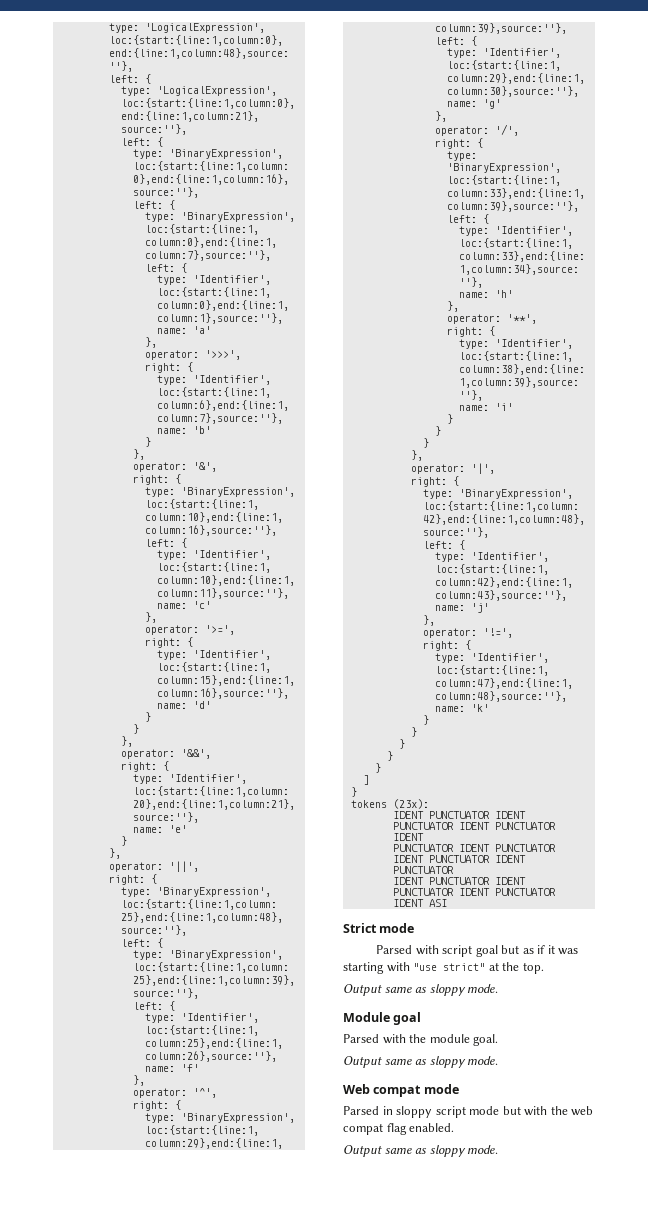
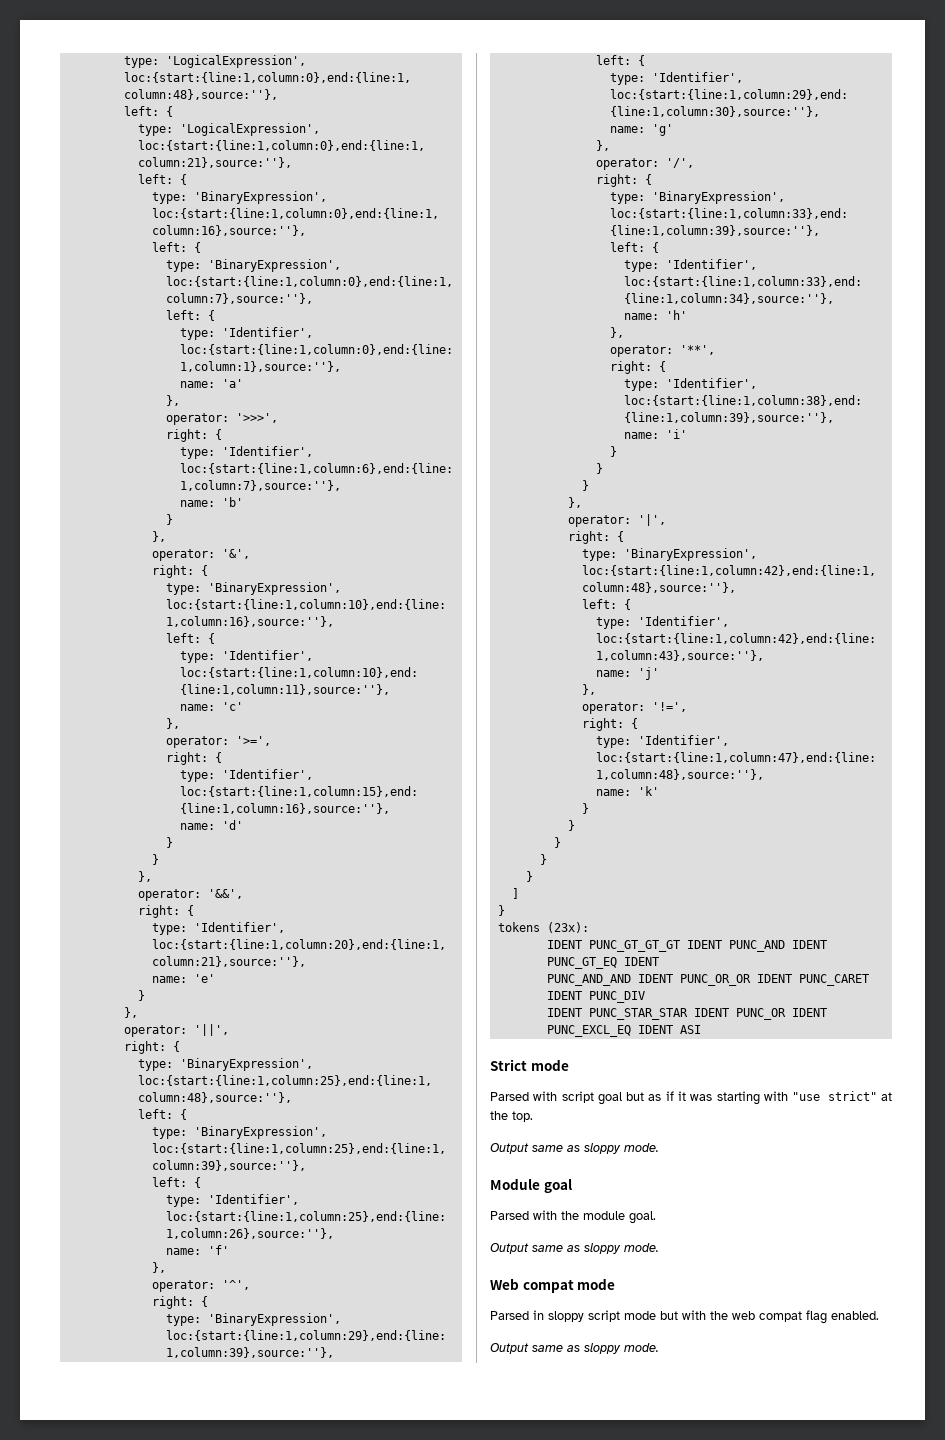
  tokens (23x):
- IDENT PUNCTUATOR IDENT PUNCTUATOR IDENT PUNCTUATOR IDENT
- PUNCTUATOR IDENT PUNCTUATOR IDENT PUNCTUATOR IDENT PUNCTUATOR
- IDENT PUNCTUATOR IDENT PUNCTUATOR IDENT PUNCTUATOR IDENT ASI
+ IDENT PUNC_GT_GT_GT IDENT PUNC_AND IDENT PUNC_GT_EQ IDENT
+ PUNC_AND_AND IDENT PUNC_OR_OR IDENT PUNC_CARET IDENT PUNC_DIV
+ IDENT PUNC_STAR_STAR IDENT PUNC_OR IDENT PUNC_EXCL_EQ IDENT ASI

